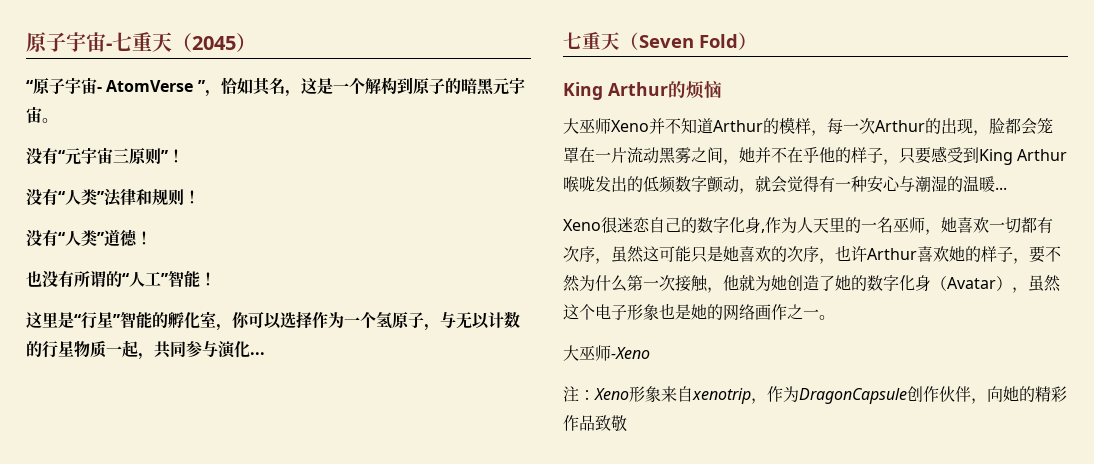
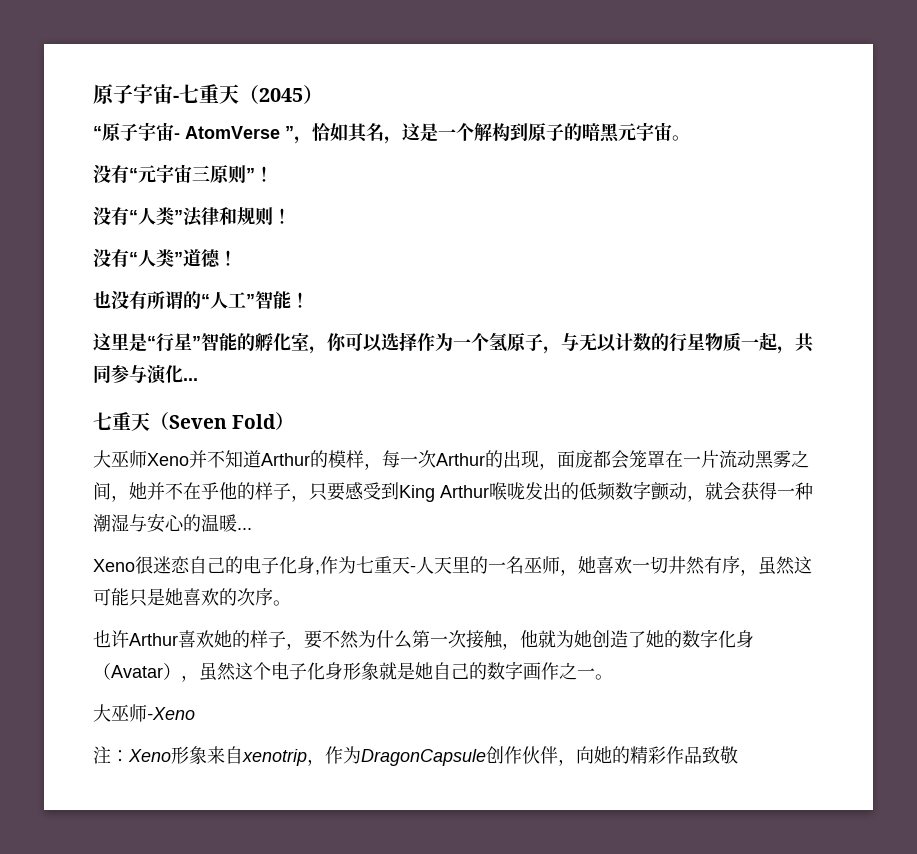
- King Arthur的烦恼
- 大巫师Xeno并不知道Arthur的模样，每一次Arthur的出现，脸都会笼罩在一片流动黑雾之间，她并不在乎他的样子，只要感受到King Arthur喉咙发出的低频数字颤动，就会觉得有一种安心与潮湿的温暖...
+ 大巫师Xeno并不知道Arthur的模样，每一次Arthur的出现，面庞都会笼罩在一片流动黑雾之间，她并不在乎他的样子，只要感受到King Arthur喉咙发出的低频数字颤动，就会获得一种潮湿与安心的温暖...
- Xeno很迷恋自己的数字化身,作为人天里的一名巫师，她喜欢一切都有次序，虽然这可能只是她喜欢的次序，也许Arthur喜欢她的样子，要不然为什么第一次接触，他就为她创造了她的数字化身（Avatar），虽然这个电子形象也是她的网络画作之一。
+ Xeno很迷恋自己的电子化身,作为七重天-人天里的一名巫师，她喜欢一切井然有序，虽然这可能只是她喜欢的次序。
+ 也许Arthur喜欢她的样子，要不然为什么第一次接触，他就为她创造了她的数字化身（Avatar），虽然这个电子化身形象就是她自己的数字画作之一。

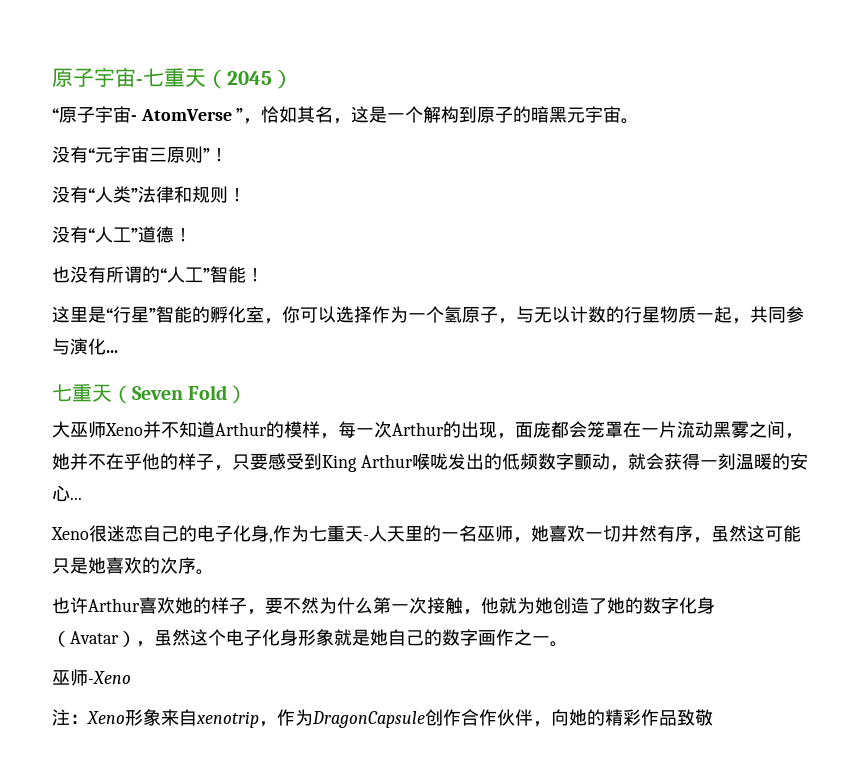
- 没有“人类”道德！
+ 没有“人工”道德！
- 大巫师Xeno并不知道Arthur的模样，每一次Arthur的出现，面庞都会笼罩在一片流动黑雾之间，她并不在乎他的样子，只要感受到King Arthur喉咙发出的低频数字颤动，就会获得一种潮湿与安心的温暖...
+ 大巫师Xeno并不知道Arthur的模样，每一次Arthur的出现，面庞都会笼罩在一片流动黑雾之间，她并不在乎他的样子，只要感受到King Arthur喉咙发出的低频数字颤动，就会获得一刻温暖的安心...
- 大巫师-Xeno
+ 巫师-Xeno
- 注：Xeno形象来自xenotrip，作为DragonCapsule创作伙伴，向她的精彩作品致敬
+ 注：Xeno形象来自xenotrip，作为DragonCapsule创作合作伙伴，向她的精彩作品致敬

